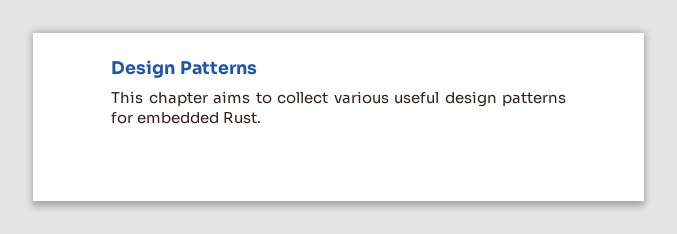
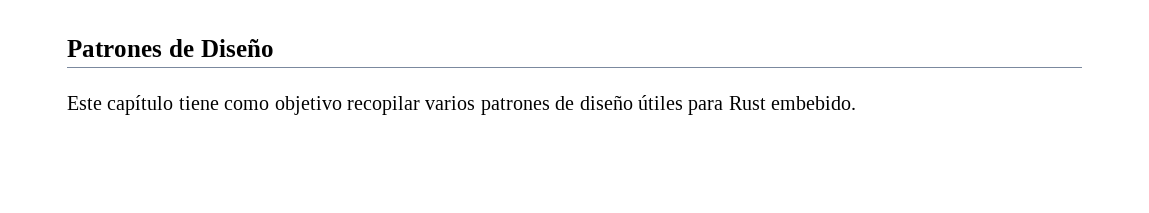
- Design Patterns
- This chapter aims to collect various useful design patterns for embedded Rust.
+ Patrones de Diseño
+ Este capítulo tiene como objetivo recopilar varios patrones de diseño útiles para Rust embebido.

